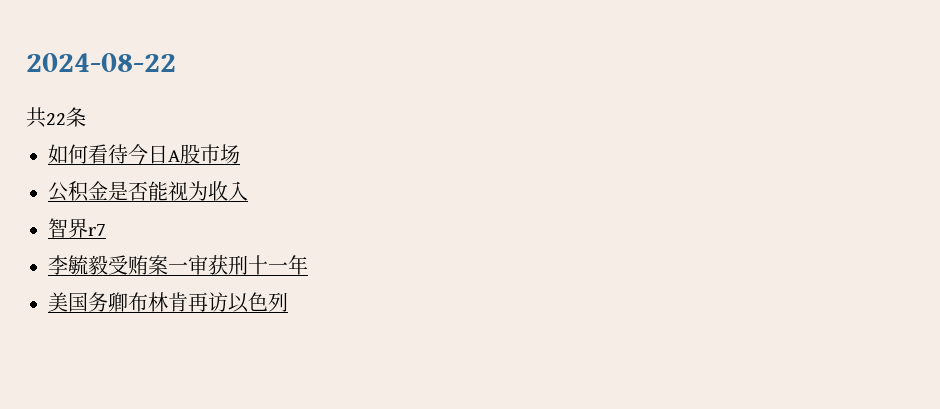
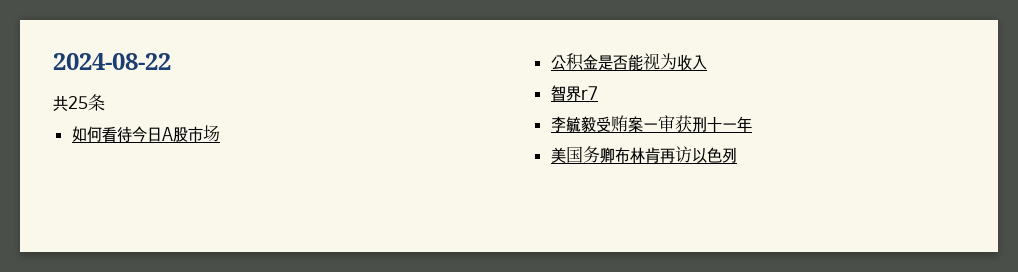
- 共22条
+ 共25条

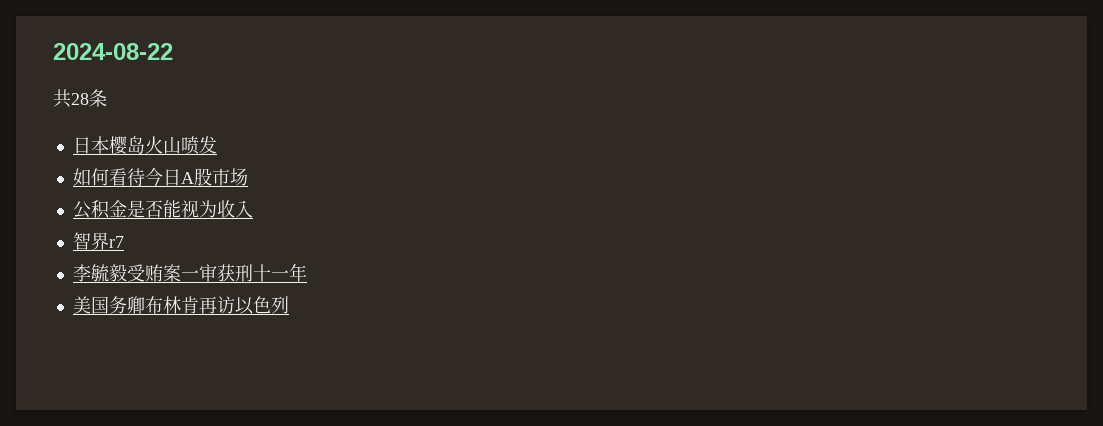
- 共25条
+ 共28条
+ 日本樱岛火山喷发

